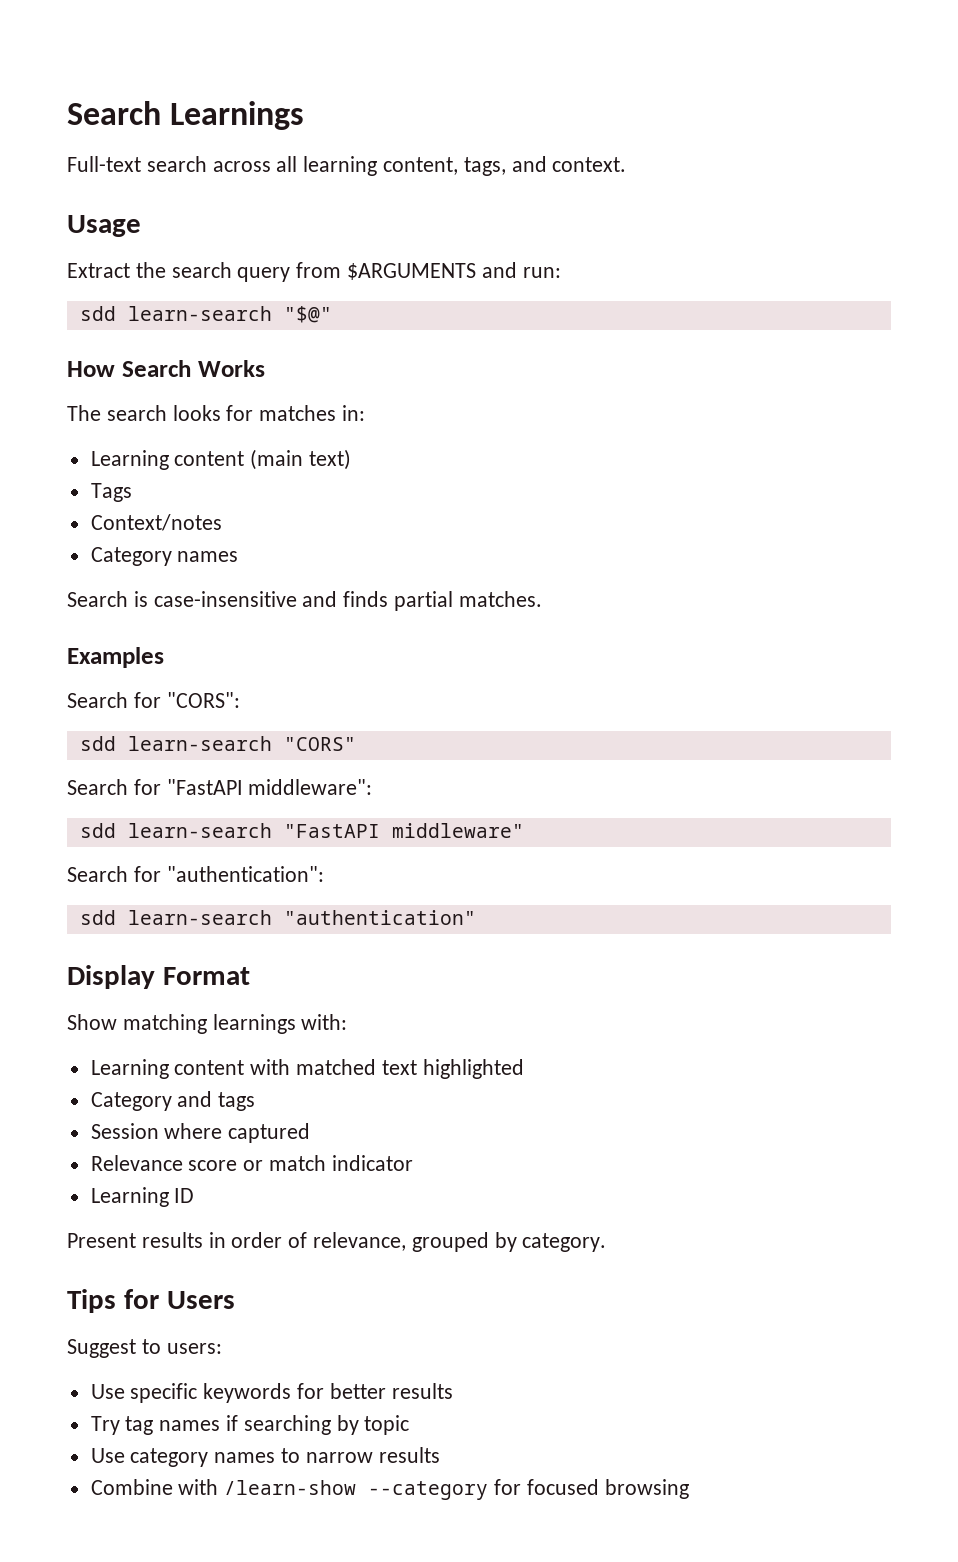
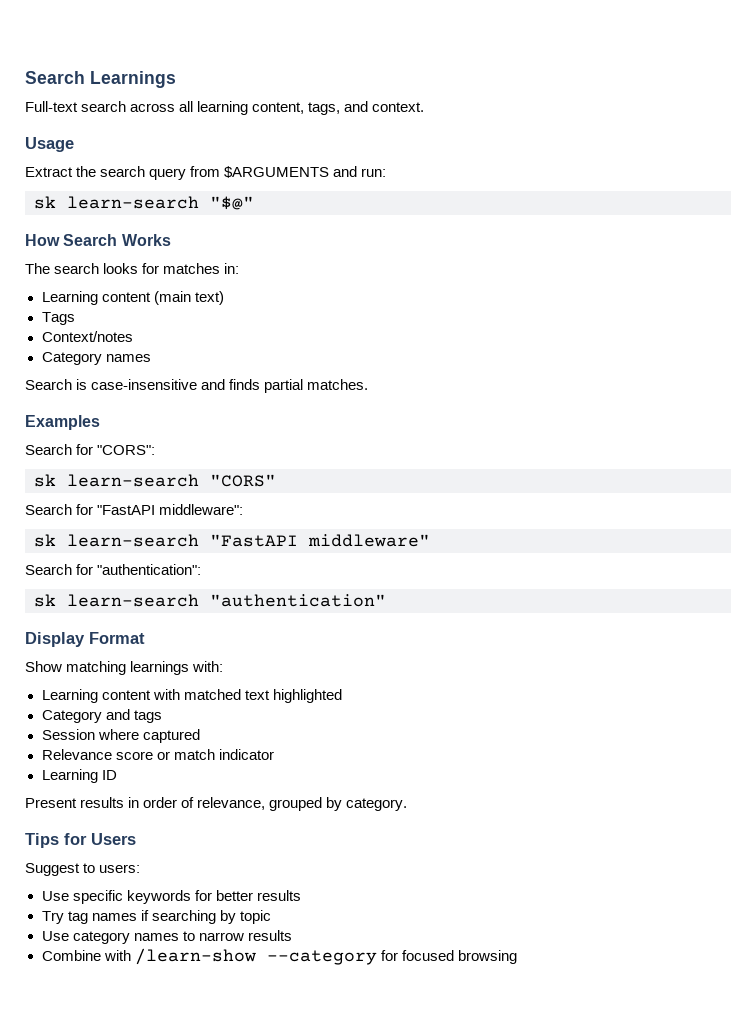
- sdd learn-search "$@"
+ sk learn-search "$@"
- sdd learn-search "CORS"
+ sk learn-search "CORS"
- sdd learn-search "FastAPI middleware"
+ sk learn-search "FastAPI middleware"
- sdd learn-search "authentication"
+ sk learn-search "authentication"

